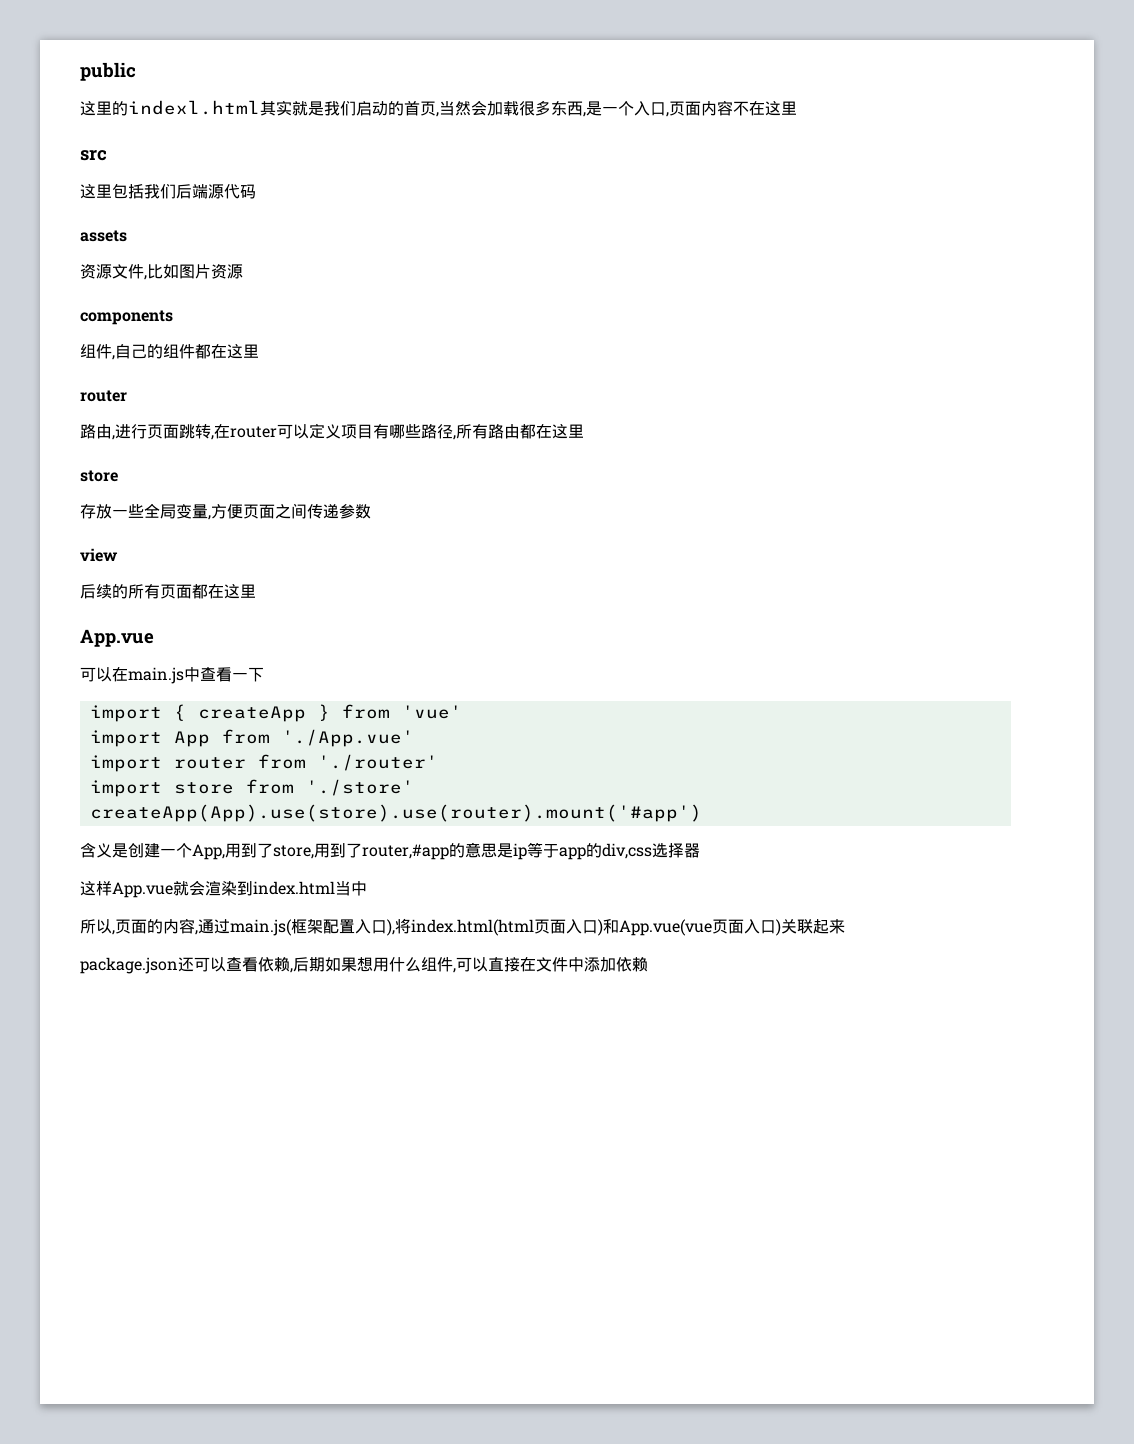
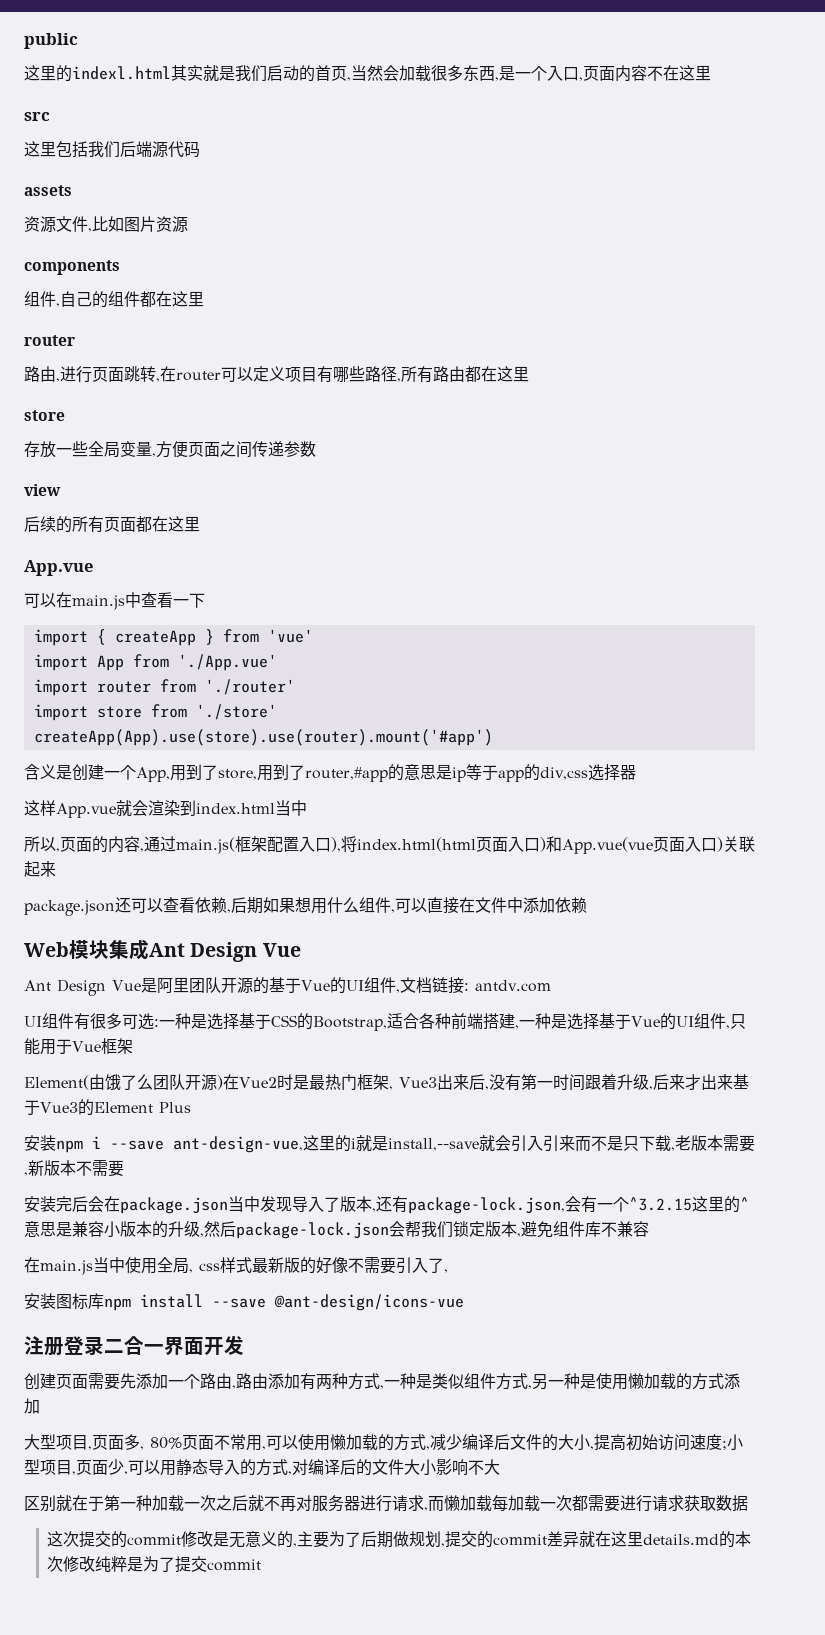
+ Web模块集成Ant Design Vue
+ Ant Design Vue是阿里团队开源的基于Vue的UI组件,文档链接: antdv.com
+ UI组件有很多可选:一种是选择基于CSS的Bootstrap,适合各种前端搭建,一种是选择基于Vue的UI组件,只能用于Vue框架
+ Element(由饿了么团队开源)在Vue2时是最热门框架, Vue3出来后,没有第一时间跟着升级,后来才出来基于Vue3的Element Plus
+ 安装npm i --save ant-design-vue,这里的i就是install,--save就会引入引来而不是只下载,老版本需要,新版本不需要
+ 安装完后会在package.json当中发现导入了版本,还有package-lock.json,会有一个^3.2.15这里的^意思是兼容小版本的升级,然后package-lock.json会帮我们锁定版本,避免组件库不兼容
+ 在main.js当中使用全局, css样式最新版的好像不需要引入了,
+ 安装图标库npm install --save @ant-design/icons-vue
+ 注册登录二合一界面开发
+ 创建页面需要先添加一个路由,路由添加有两种方式,一种是类似组件方式,另一种是使用懒加载的方式添加
+ 大型项目,页面多, 80%页面不常用,可以使用懒加载的方式,减少编译后文件的大小,提高初始访问速度;小型项目,页面少,可以用静态导入的方式,对编译后的文件大小影响不大
+ 区别就在于第一种加载一次之后就不再对服务器进行请求,而懒加载每加载一次都需要进行请求获取数据
+ 这次提交的commit修改是无意义的,主要为了后期做规划,提交的commit差异就在这里details.md的本次修改纯粹是为了提交commit

